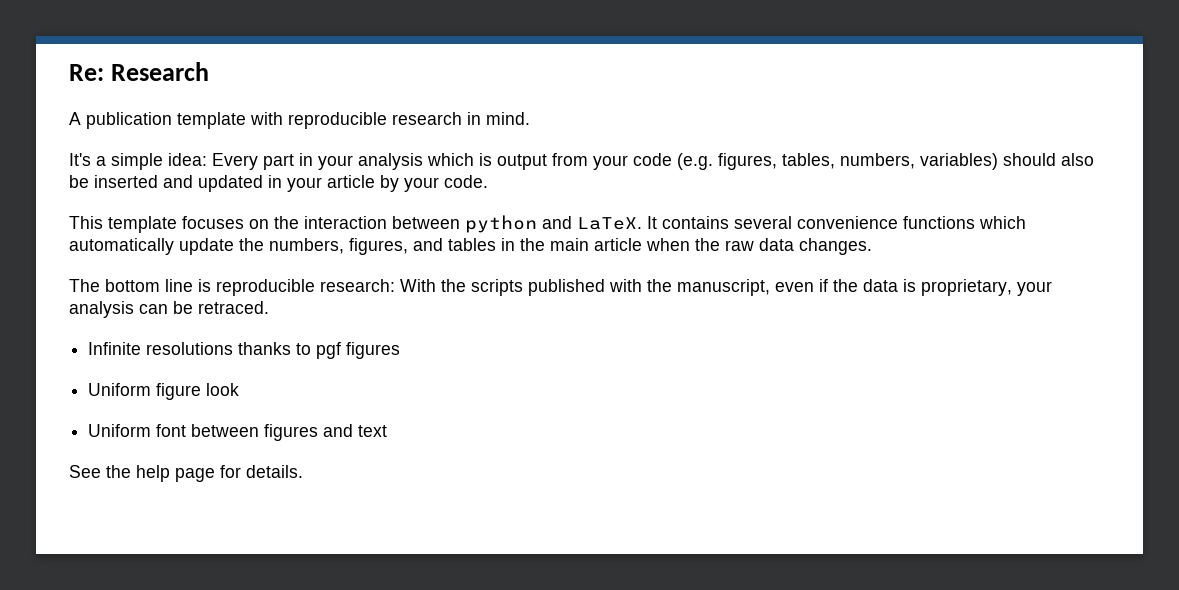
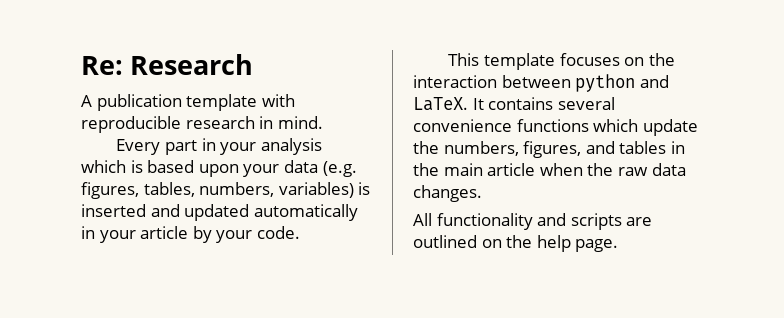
- It's a simple idea: Every part in your analysis which is output from your code (e.g. figures, tables, numbers, variables) should also be inserted and updated in your article by your code.
+ Every part in your analysis which is based upon your data (e.g. figures, tables, numbers, variables) is inserted and updated automatically in your article by your code.
- It contains several convenience functions which automatically update the numbers, figures, and tables in the main article when the raw data changes.
+ It contains several convenience functions which update the numbers, figures, and tables in the main article when the raw data changes.
- The bottom line is reproducible research: With the scripts published with the manuscript, even if the data is proprietary, your analysis can be retraced.
- Infinite resolutions thanks to pgf figures
- Uniform figure look
- Uniform font between figures and text
- See the help page for details.
+ All functionality and scripts are outlined on the help page.

